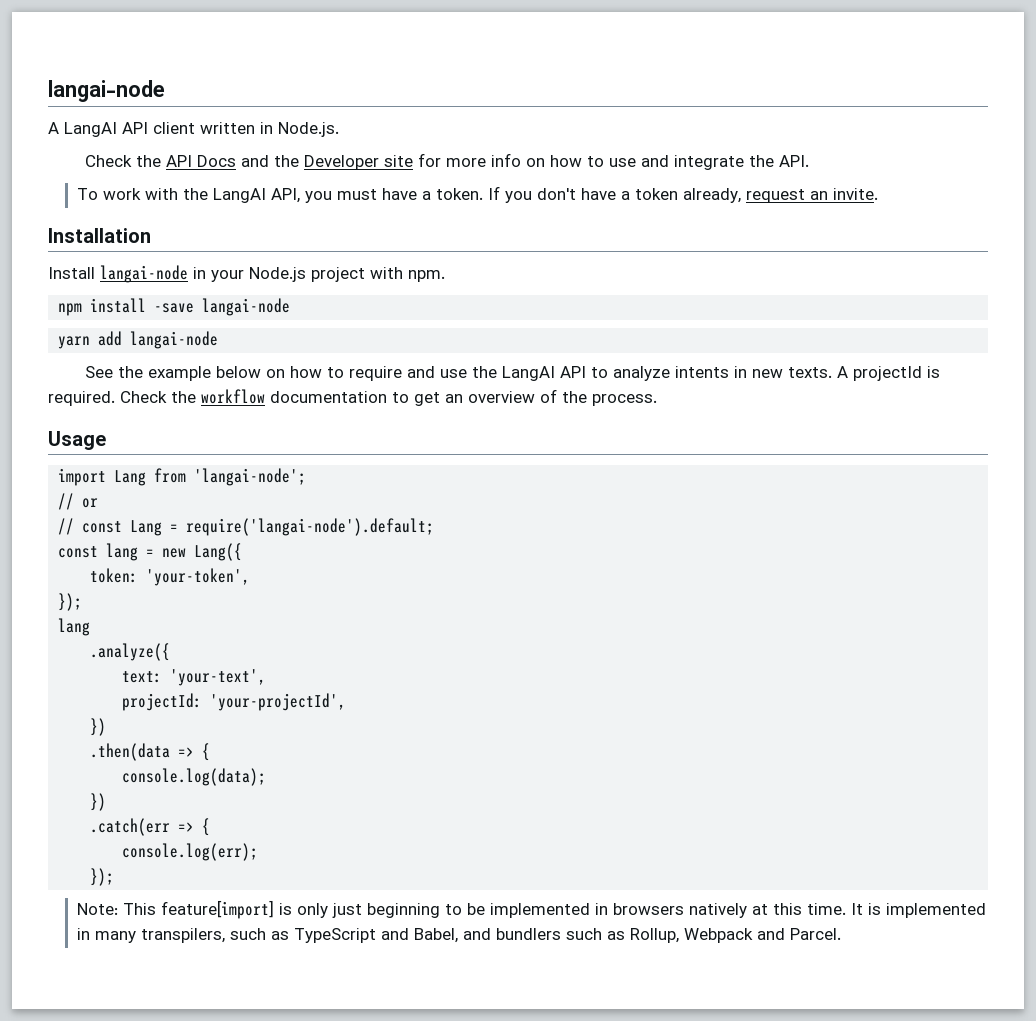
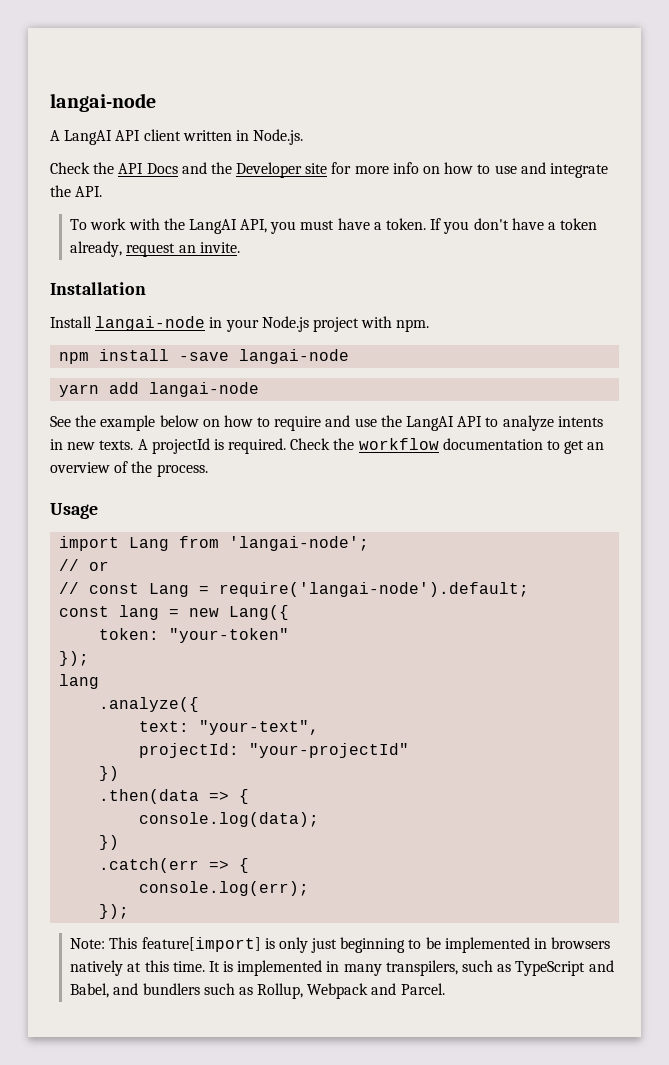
- token: 'your-token',
+ token: "your-token"
- text: 'your-text',
+ text: "your-text",
- projectId: 'your-projectId',
+ projectId: "your-projectId"

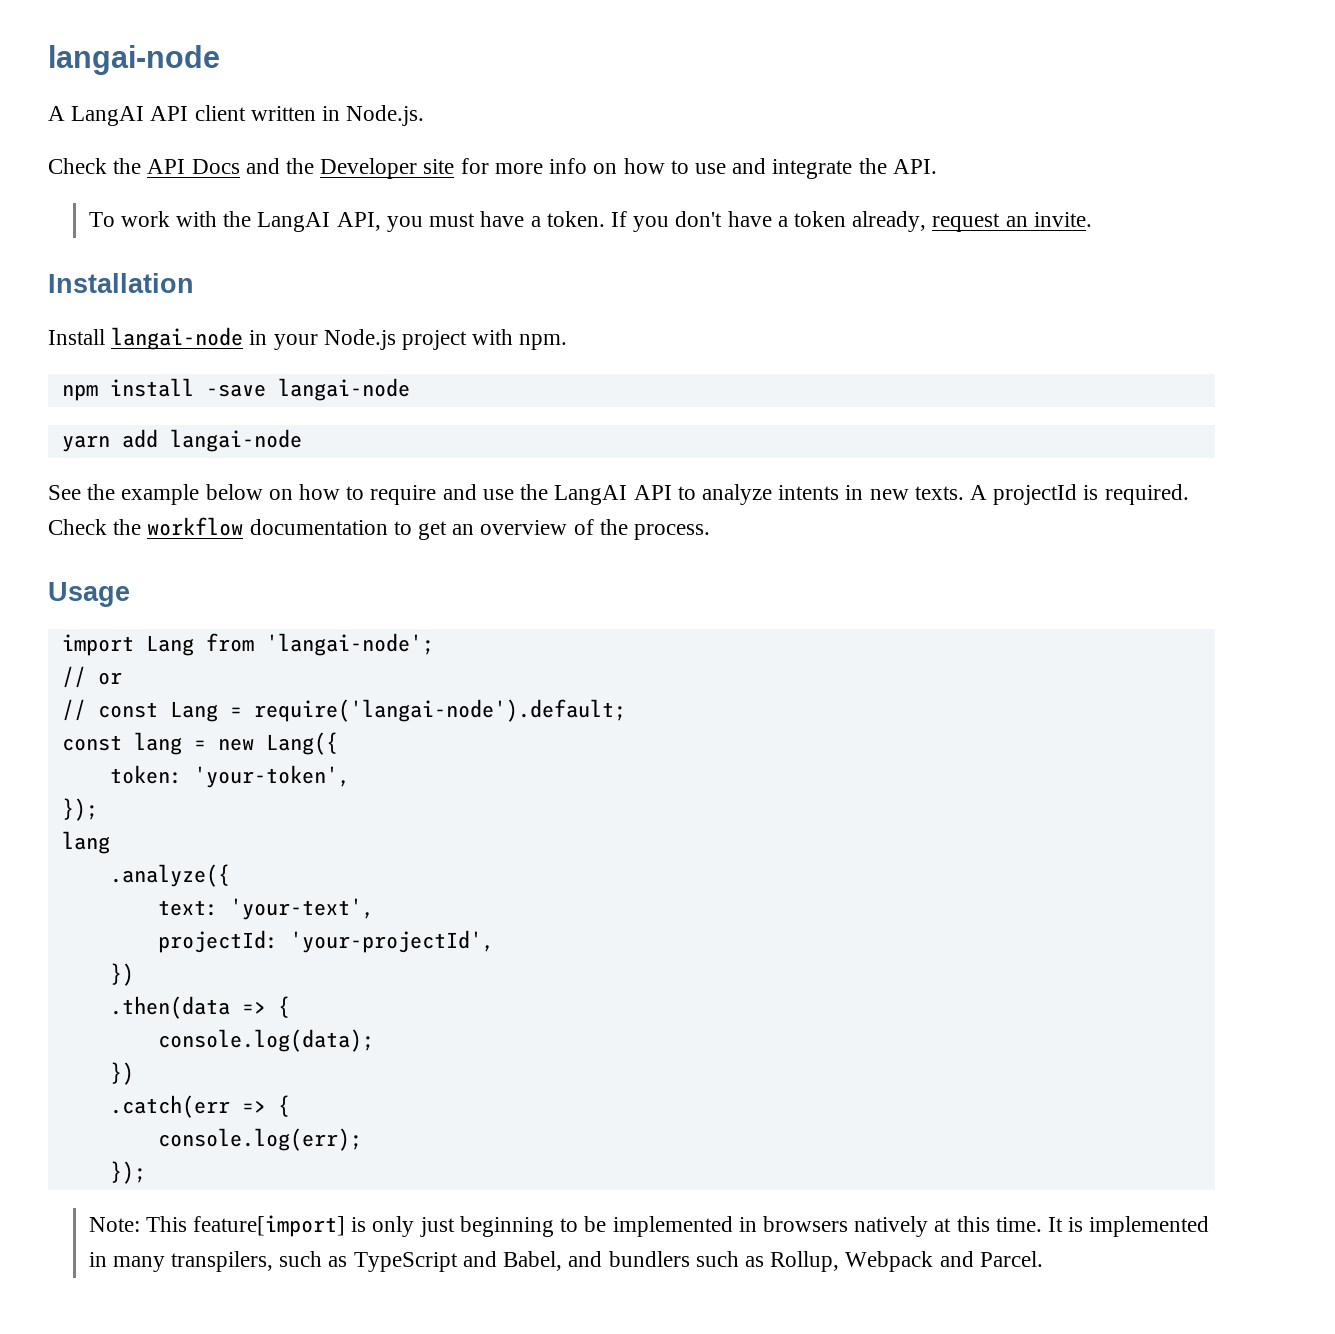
- token: "your-token"
+ token: 'your-token',
- text: "your-text",
+ text: 'your-text',
- projectId: "your-projectId"
+ projectId: 'your-projectId',

